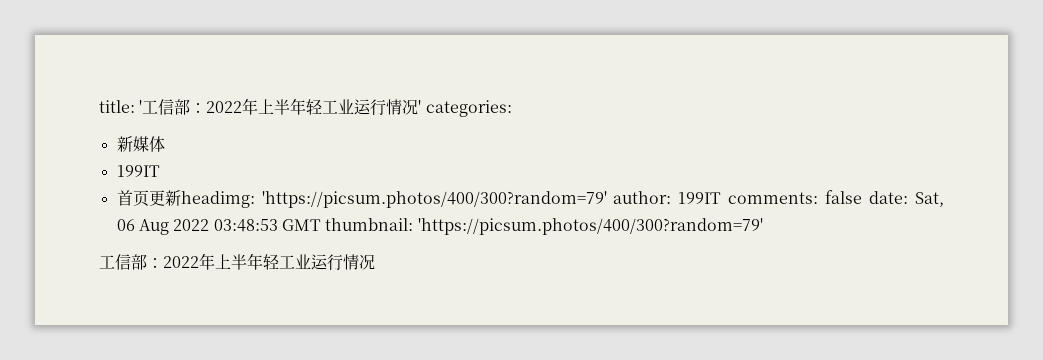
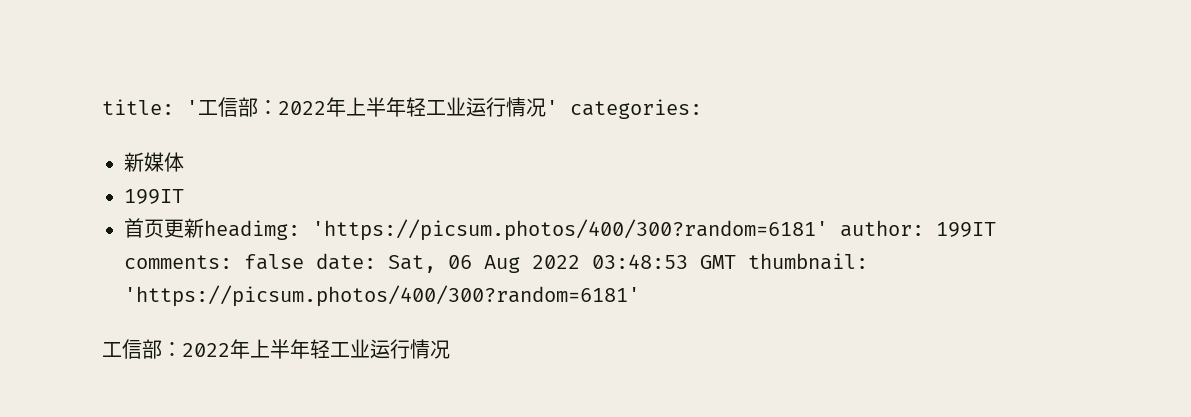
- 首页更新headimg: 'https://picsum.photos/400/300?random=79' author: 199IT comments: false date: Sat, 06 Aug 2022 03:48:53 GMT thumbnail: 'https://picsum.photos/400/300?random=79'
+ 首页更新headimg: 'https://picsum.photos/400/300?random=6181' author: 199IT comments: false date: Sat, 06 Aug 2022 03:48:53 GMT thumbnail: 'https://picsum.photos/400/300?random=6181'

